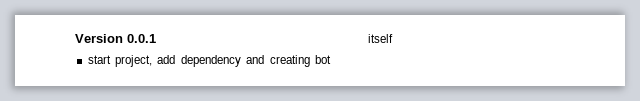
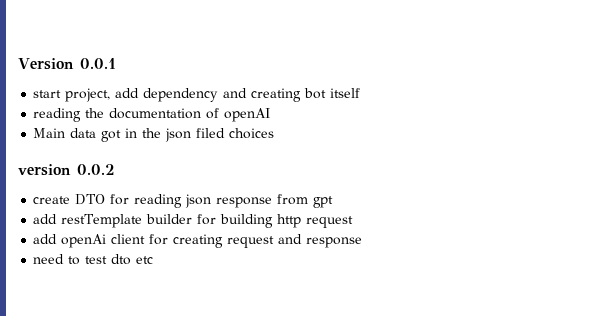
+ reading the documentation of openAI
+ Main data got in the json filed choices
+ version 0.0.2
+ create DTO for reading json response from gpt
+ add restTemplate builder for building http request
+ add openAi client for creating request and response
+ need to test dto etc

